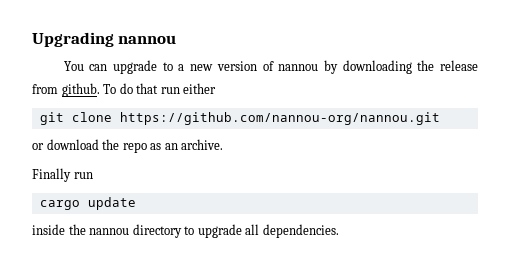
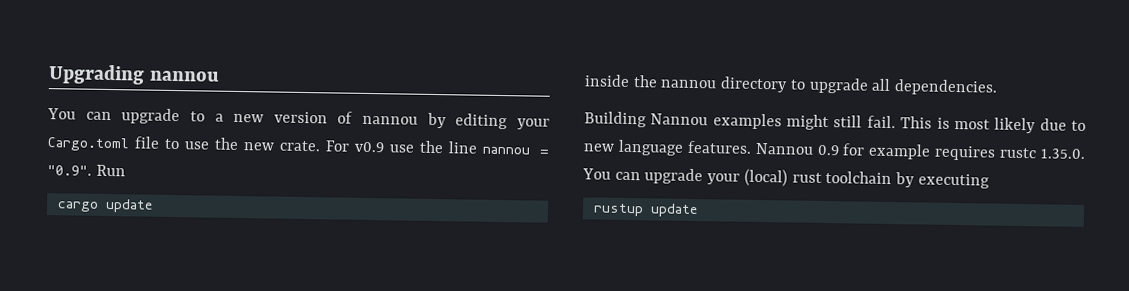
- You can upgrade to a new version of nannou by downloading the release from github. To do that run either
- git clone https://github.com/nannou-org/nannou.git
- or download the repo as an archive.
- Finally run
+ You can upgrade to a new version of nannou by editing your Cargo.toml file to use the new crate. For v0.9 use the line nannou = "0.9". Run
+ Building Nannou examples might still fail. This is most likely due to new language features. Nannou 0.9 for example requires rustc 1.35.0. You can upgrade your (local) rust toolchain by executing
+ rustup update

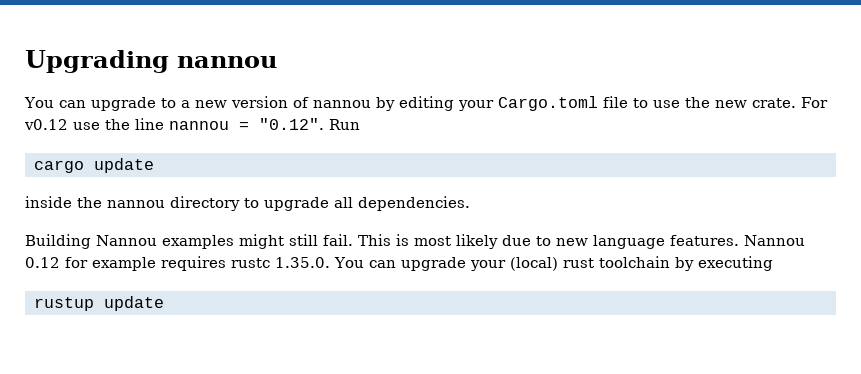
- For v0.9 use the line nannou = "0.9". Run
+ For v0.12 use the line nannou = "0.12". Run
- Nannou 0.9 for example requires rustc 1.35.0. You can upgrade your (local) rust toolchain by executing
+ Nannou 0.12 for example requires rustc 1.35.0. You can upgrade your (local) rust toolchain by executing

